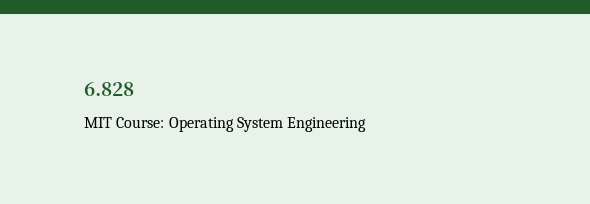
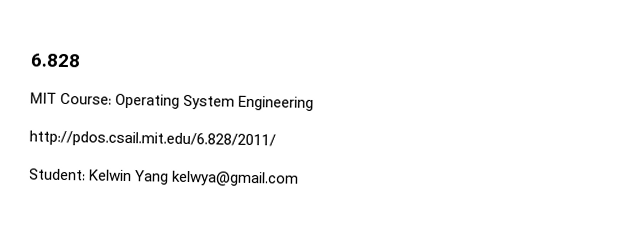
+ http://pdos.csail.mit.edu/6.828/2011/
+ Student: Kelwin Yang kelwya@gmail.com

